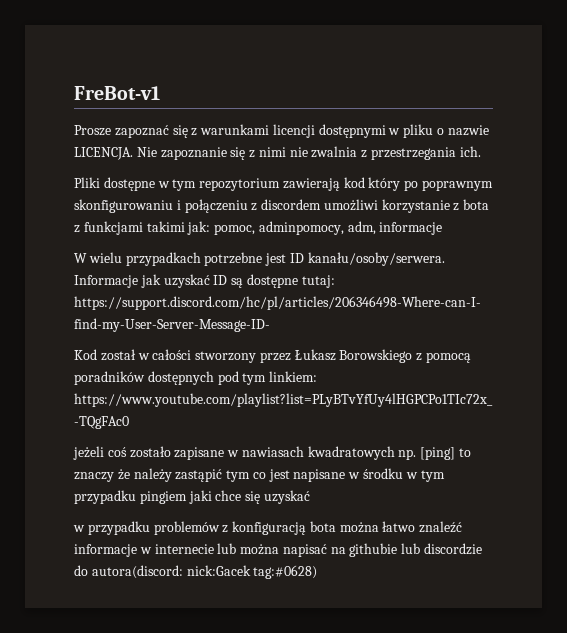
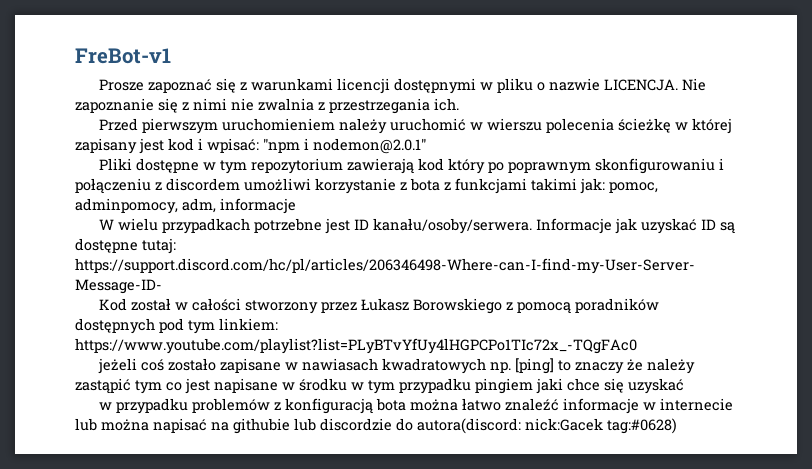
+ Przed pierwszym uruchomieniem należy uruchomić w wierszu polecenia ścieżkę w której zapisany jest kod i wpisać: "npm i nodemon@2.0.1"

